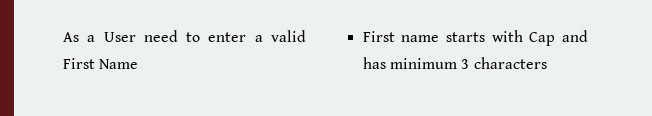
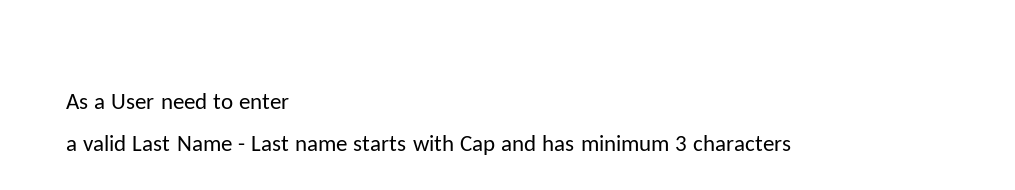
- As a User need to enter a valid First Name
- First name starts with Cap and has minimum 3 characters
+ As a User need to enter
+ a valid Last Name - Last name starts with Cap and has minimum 3 characters

